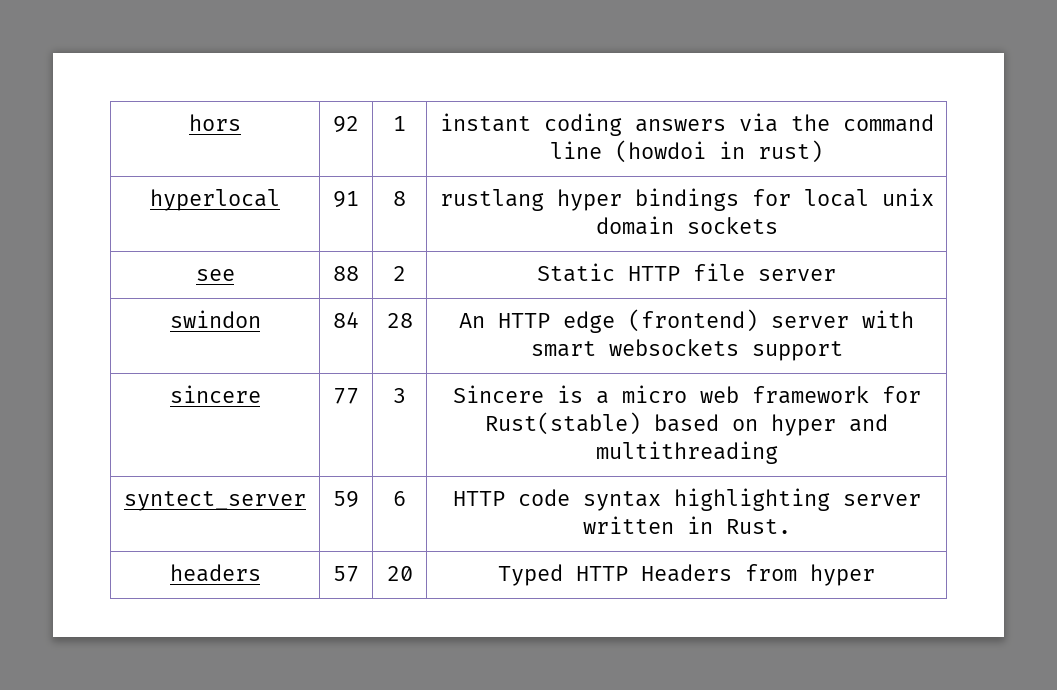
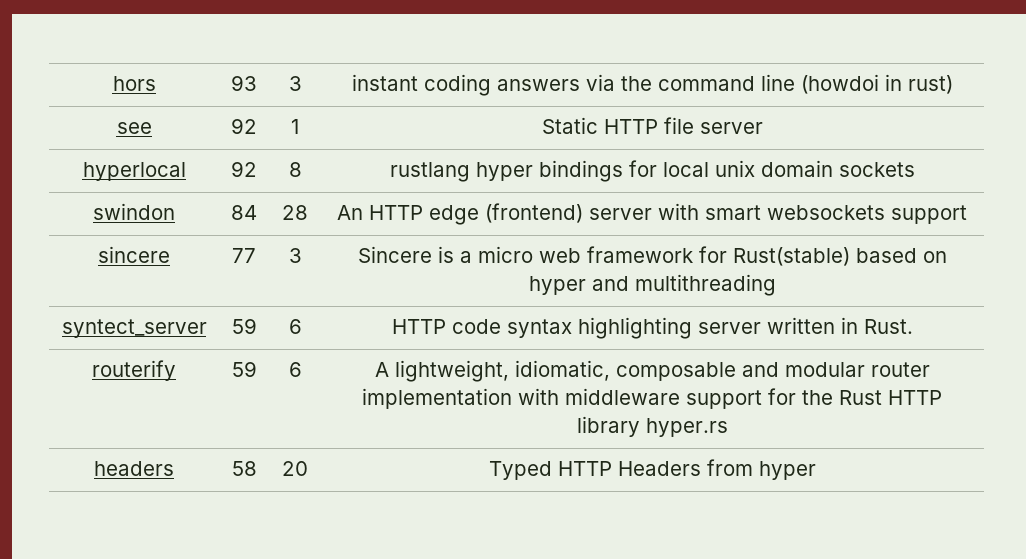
- hors | 92 | 1 | instant coding answers via the command line (howdoi in rust)
+ hors | 93 | 3 | instant coding answers via the command line (howdoi in rust)
+ see | 92 | 1 | Static HTTP file server
- hyperlocal | 91 | 8 | rustlang hyper bindings for local unix domain sockets
+ hyperlocal | 92 | 8 | rustlang hyper bindings for local unix domain sockets
- see | 88 | 2 | Static HTTP file server
+ routerify | 59 | 6 | A lightweight, idiomatic, composable and modular router implementation with middleware support for the Rust HTTP library hyper.rs
- headers | 57 | 20 | Typed HTTP Headers from hyper
+ headers | 58 | 20 | Typed HTTP Headers from hyper

